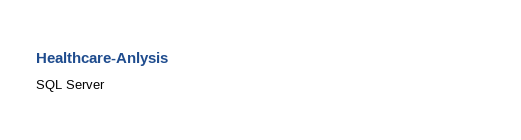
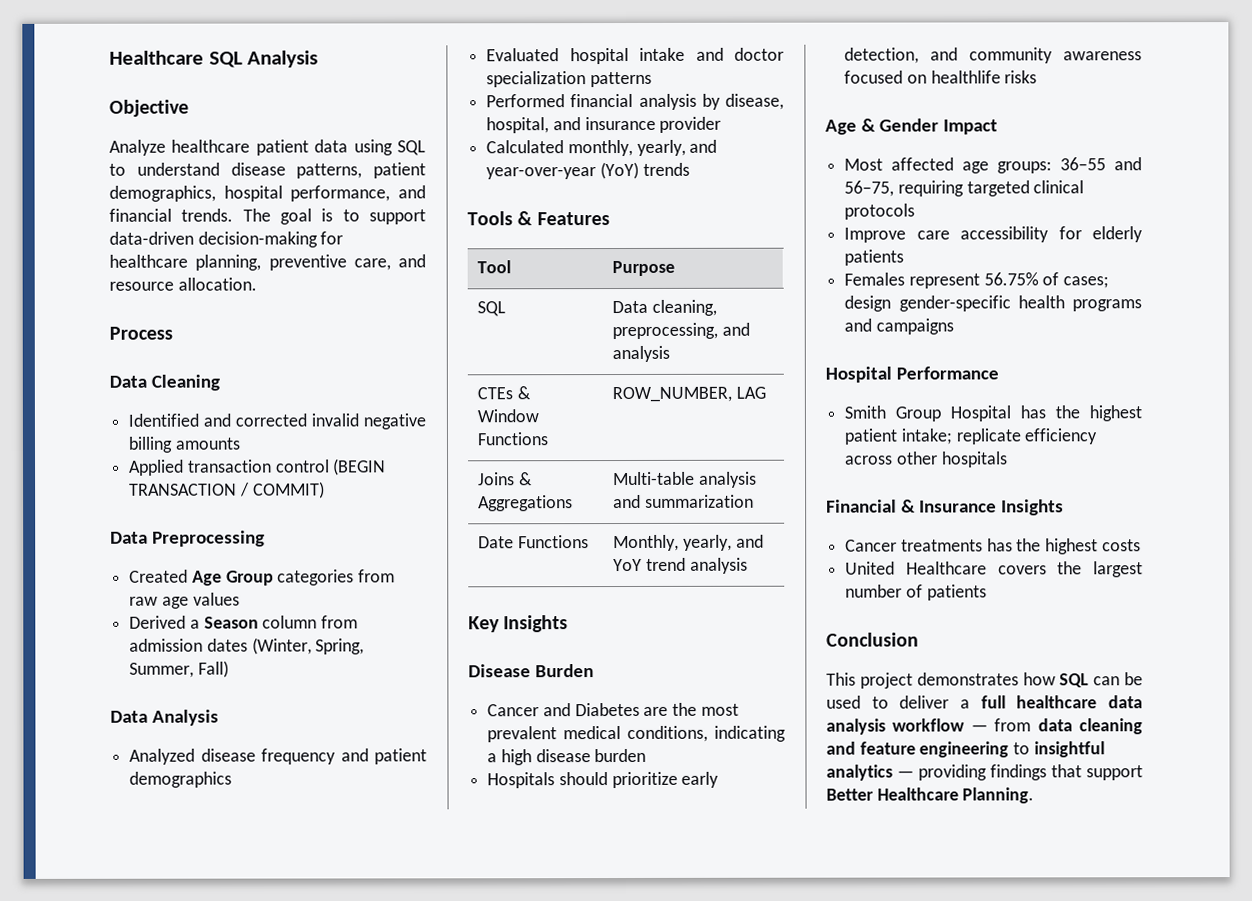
- Healthcare-Anlysis
- SQL Server
+ Healthcare SQL Analysis
+ Objective
+ Analyze healthcare patient data using SQL to understand disease patterns, patient demographics, hospital performance, and financial trends. The goal is to support data-driven decision-making for healthcare planning, preventive care, and resource allocation.
+ Process
+ Data Cleaning
+ Identified and corrected invalid negative billing amounts
+ Applied transaction control (BEGIN TRANSACTION / COMMIT)
+ Data Preprocessing
+ Created Age Group categories from raw age values
+ Derived a Season column from admission dates (Winter, Spring, Summer, Fall)
+ Data Analysis
+ Analyzed disease frequency and patient demographics
+ Evaluated hospital intake and doctor specialization patterns
+ Performed financial analysis by disease, hospital, and insurance provider
+ Calculated monthly, yearly, and year-over-year (YoY) trends
+ Tools & Features
+ Tool | Purpose
+ SQL | Data cleaning, preprocessing, and analysis
+ CTEs & Window Functions | ROW_NUMBER, LAG
+ Joins & Aggregations | Multi-table analysis and summarization
+ Date Functions | Monthly, yearly, and YoY trend analysis
+ Key Insights
+ Disease Burden
+ Cancer and Diabetes are the most prevalent medical conditions, indicating a high disease burden
+ Hospitals should prioritize early detection, and community awareness focused on healthlife risks
+ Age & Gender Impact
+ Most affected age groups: 36–55 and 56–75, requiring targeted clinical protocols
+ Improve care accessibility for elderly patients
+ Females represent 56.75% of cases; design gender-specific health programs and campaigns
+ Hospital Performance
+ Smith Group Hospital has the highest patient intake; replicate efficiency across other hospitals
+ Financial & Insurance Insights
+ Cancer treatments has the highest costs
+ United Healthcare covers the largest number of patients
+ Conclusion
+ This project demonstrates how SQL can be used to deliver a full healthcare data analysis workflow — from data cleaning and feature engineering to insightful analytics — providing findings that support Better Healthcare Planning.

